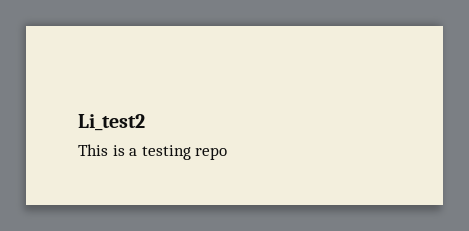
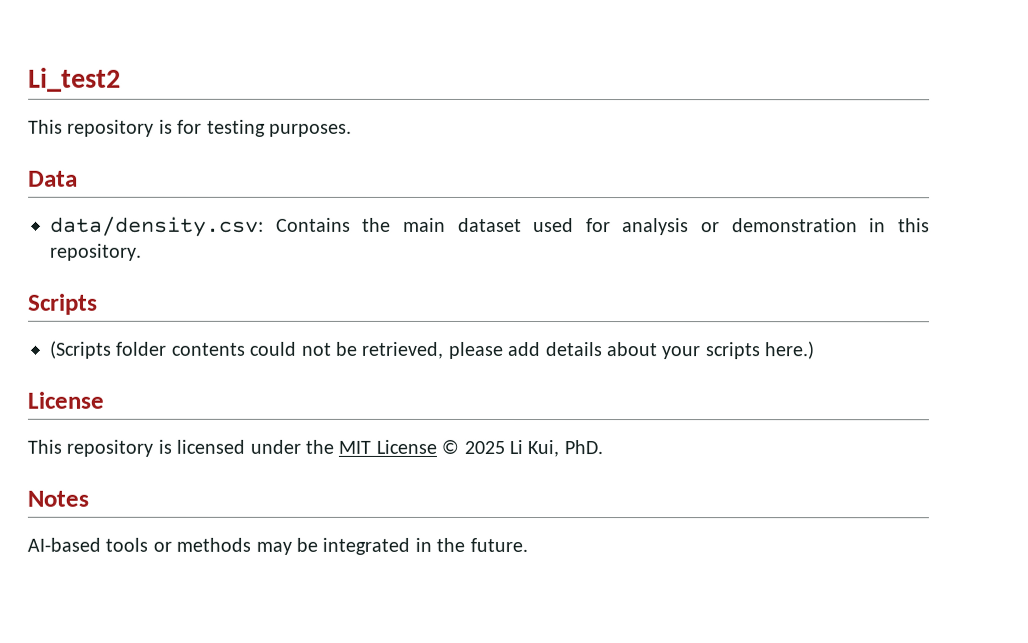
- This is a testing repo
+ This repository is for testing purposes.
+ Data
+ data/density.csv: Contains the main dataset used for analysis or demonstration in this repository.
+ Scripts
+ (Scripts folder contents could not be retrieved, please add details about your scripts here.)
+ License
+ This repository is licensed under the MIT License © 2025 Li Kui, PhD.
+ Notes
+ AI-based tools or methods may be integrated in the future.

